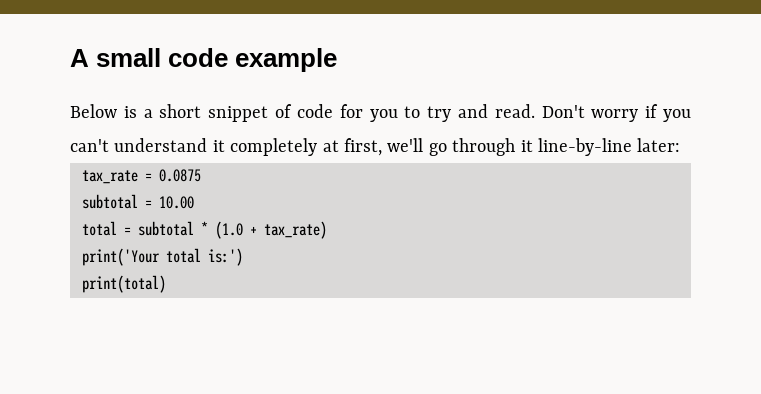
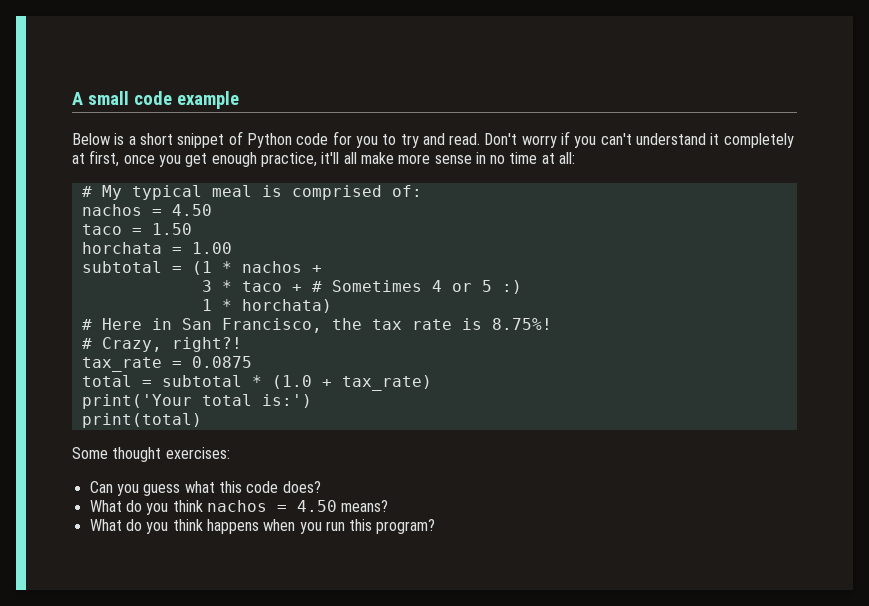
- Below is a short snippet of code for you to try and read.
+ Below is a short snippet of Python code for you to try and read.
- Don't worry if you can't understand it completely at first, we'll go through it line-by-line later:
+ Don't worry if you can't understand it completely at first, once you get enough practice, it'll all make more sense in no time at all:
+ # My typical meal is comprised of:
+ nachos = 4.50
+ taco = 1.50
+ horchata = 1.00
+ subtotal = (1 * nachos +
+ 3 * taco + # Sometimes 4 or 5 :)
+ 1 * horchata)
+ # Here in San Francisco, the tax rate is 8.75%!
+ # Crazy, right?!
- subtotal = 10.00
+ Some thought exercises:
+ Can you guess what this code does?
+ What do you think nachos = 4.50 means?
+ What do you think happens when you run this program?

